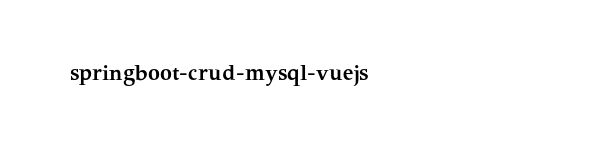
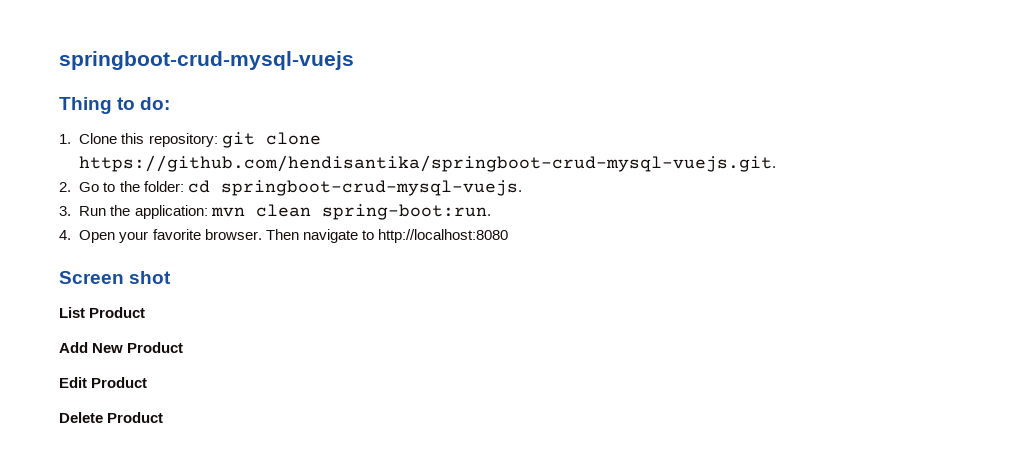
+ Thing to do:
+ 1. Clone this repository: git clone https://github.com/hendisantika/springboot-crud-mysql-vuejs.git.
+ 2. Go to the folder: cd springboot-crud-mysql-vuejs.
+ 3. Run the application: mvn clean spring-boot:run.
+ 4. Open your favorite browser. Then navigate to http://localhost:8080
+ Screen shot
+ List Product
+ Add New Product
+ Edit Product
+ Delete Product

